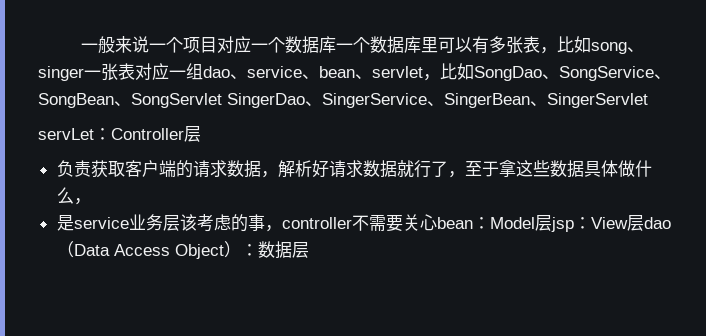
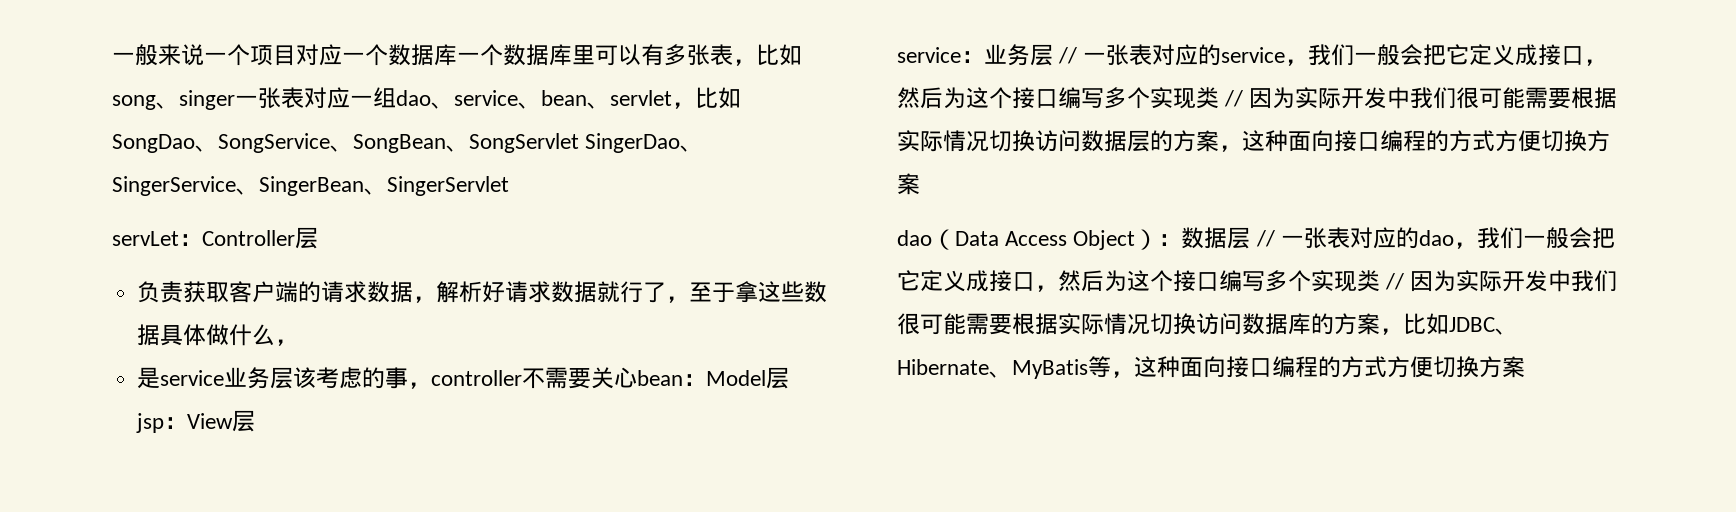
- 是service业务层该考虑的事，controller不需要关心bean：Model层jsp：View层dao（Data Access Object）：数据层
+ 是service业务层该考虑的事，controller不需要关心bean：Model层jsp：View层
+ service：业务层 // 一张表对应的service，我们一般会把它定义成接口，然后为这个接口编写多个实现类 // 因为实际开发中我们很可能需要根据实际情况切换访问数据层的方案，这种面向接口编程的方式方便切换方案
+ dao（Data Access Object）：数据层 // 一张表对应的dao，我们一般会把它定义成接口，然后为这个接口编写多个实现类 // 因为实际开发中我们很可能需要根据实际情况切换访问数据库的方案，比如JDBC、Hibernate、MyBatis等，这种面向接口编程的方式方便切换方案

